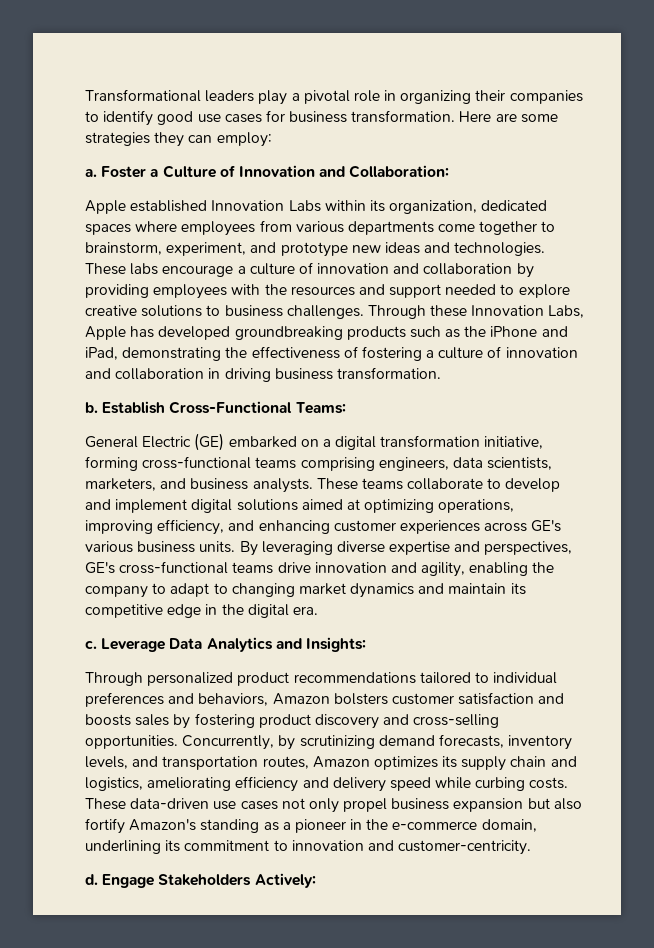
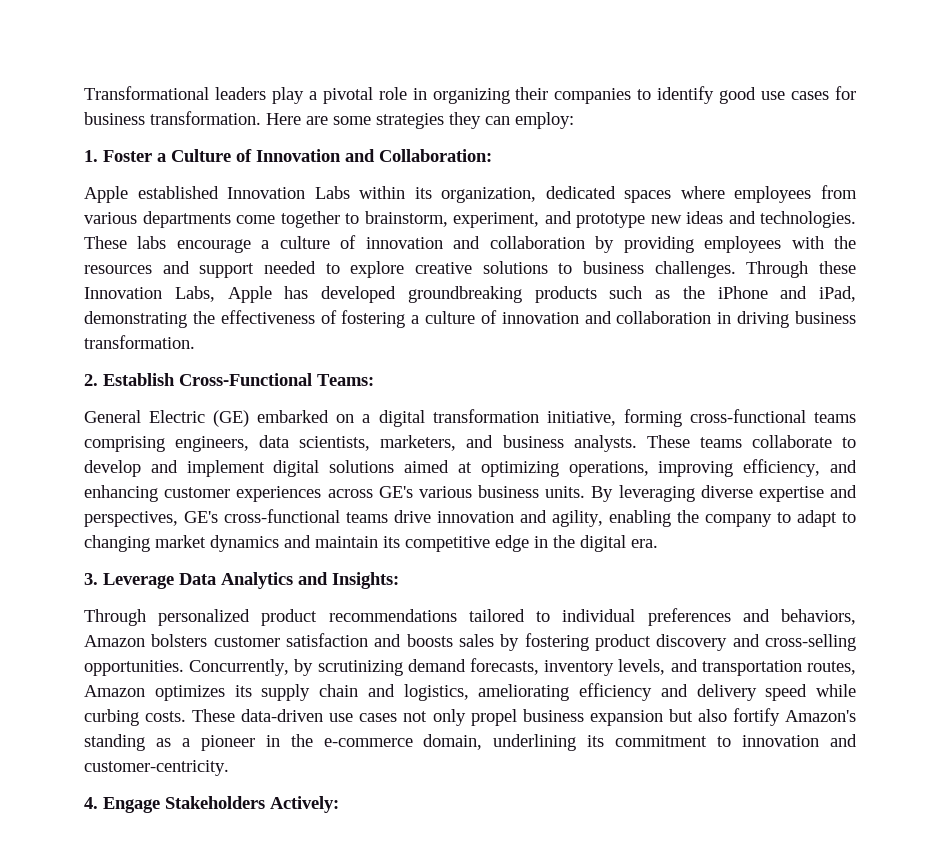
- a. Foster a Culture of Innovation and Collaboration:
+ 1. Foster a Culture of Innovation and Collaboration:
- b. Establish Cross-Functional Teams:
+ 2. Establish Cross-Functional Teams:
- c. Leverage Data Analytics and Insights:
+ 3. Leverage Data Analytics and Insights:
- d. Engage Stakeholders Actively:
+ 4. Engage Stakeholders Actively:

